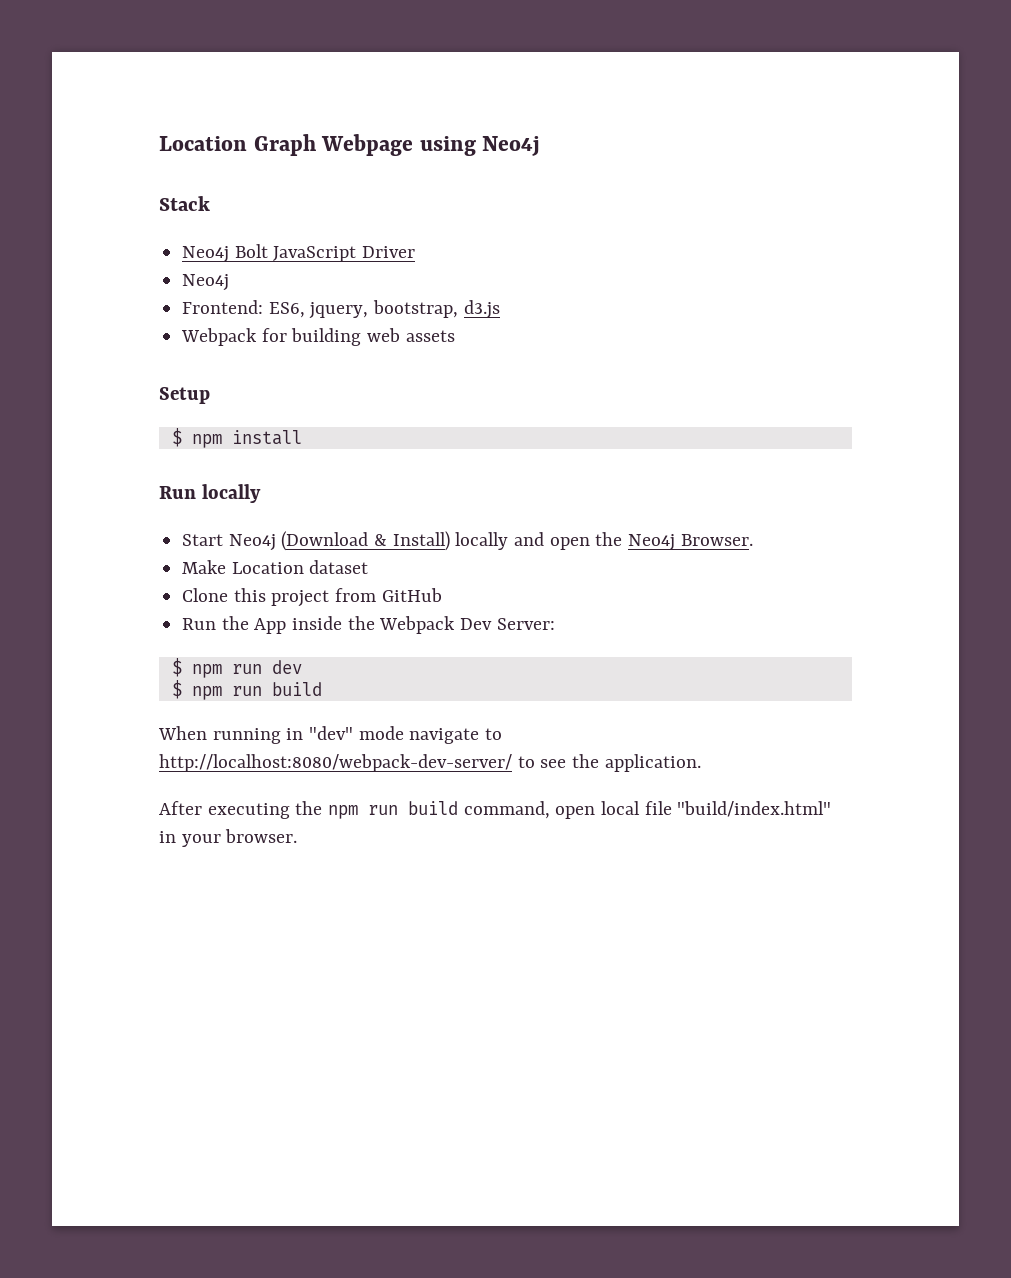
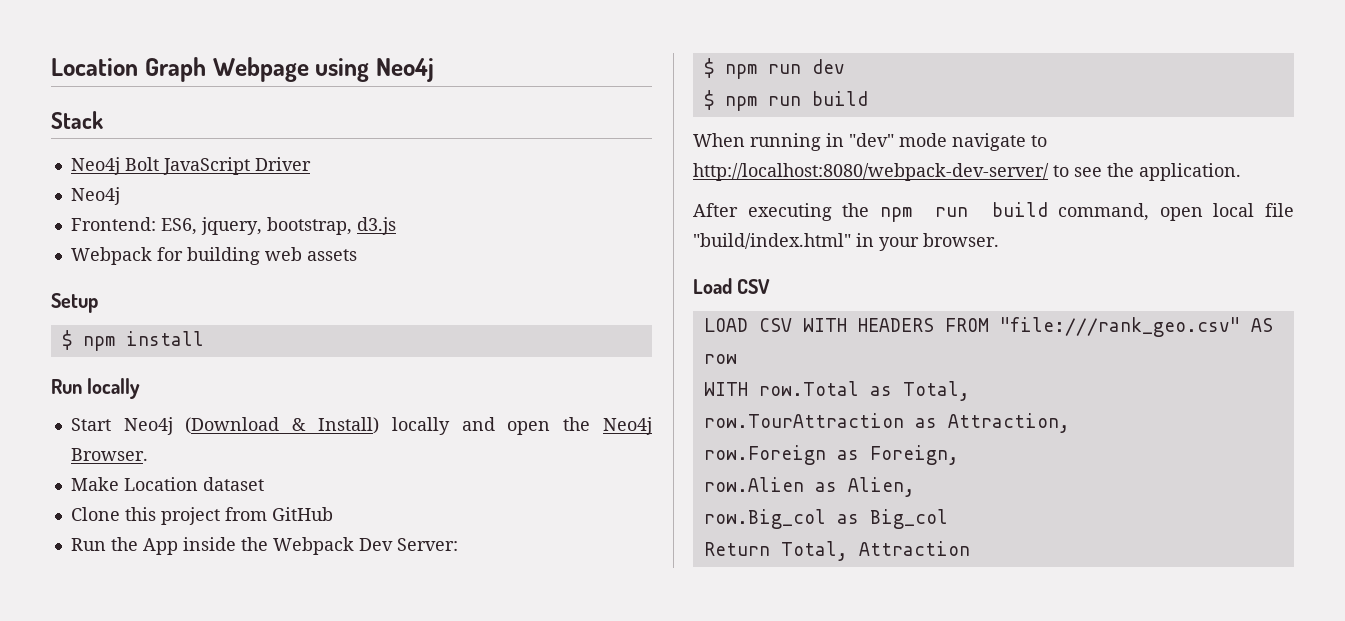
+ Load CSV
+ LOAD CSV WITH HEADERS FROM "file:///rank_geo.csv" AS row
+ WITH row.Total as Total,
+ row.TourAttraction as Attraction,
+ row.Foreign as Foreign,
+ row.Alien as Alien,
+ row.Big_col as Big_col
+ Return Total, Attraction

